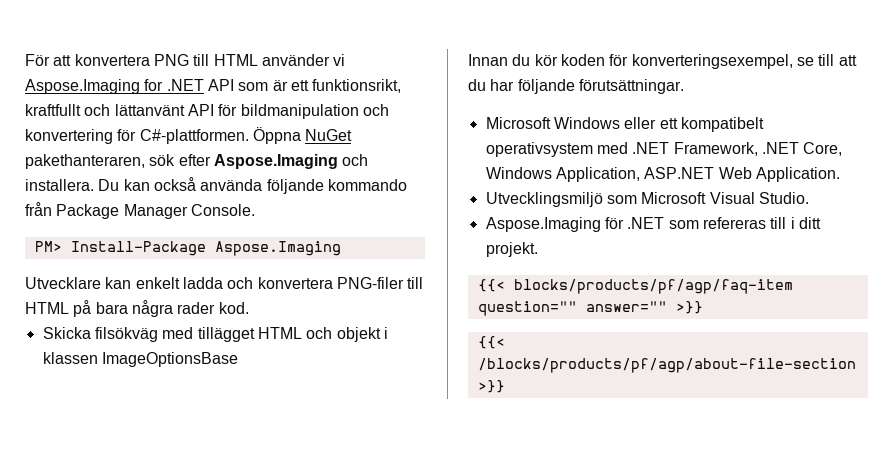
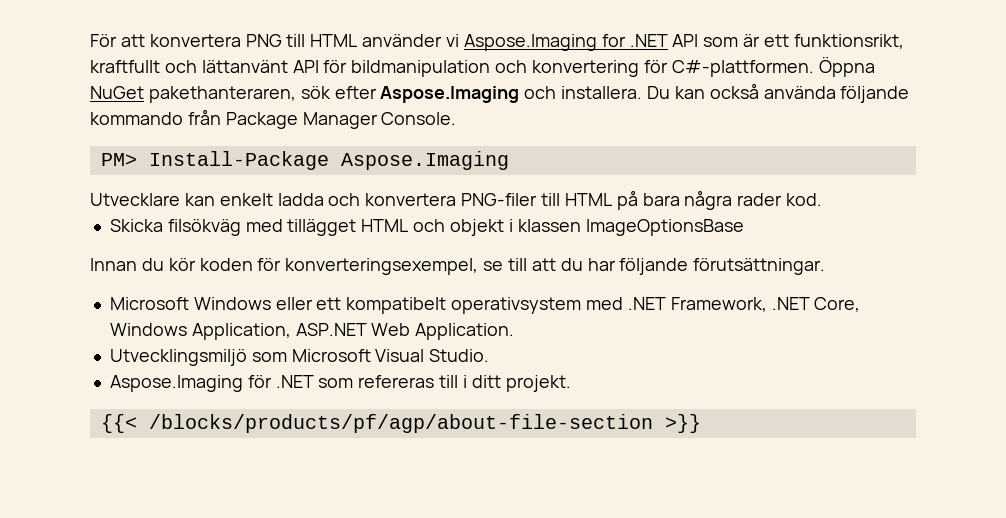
- {{< blocks/products/pf/agp/faq-item question="" answer="" >}}

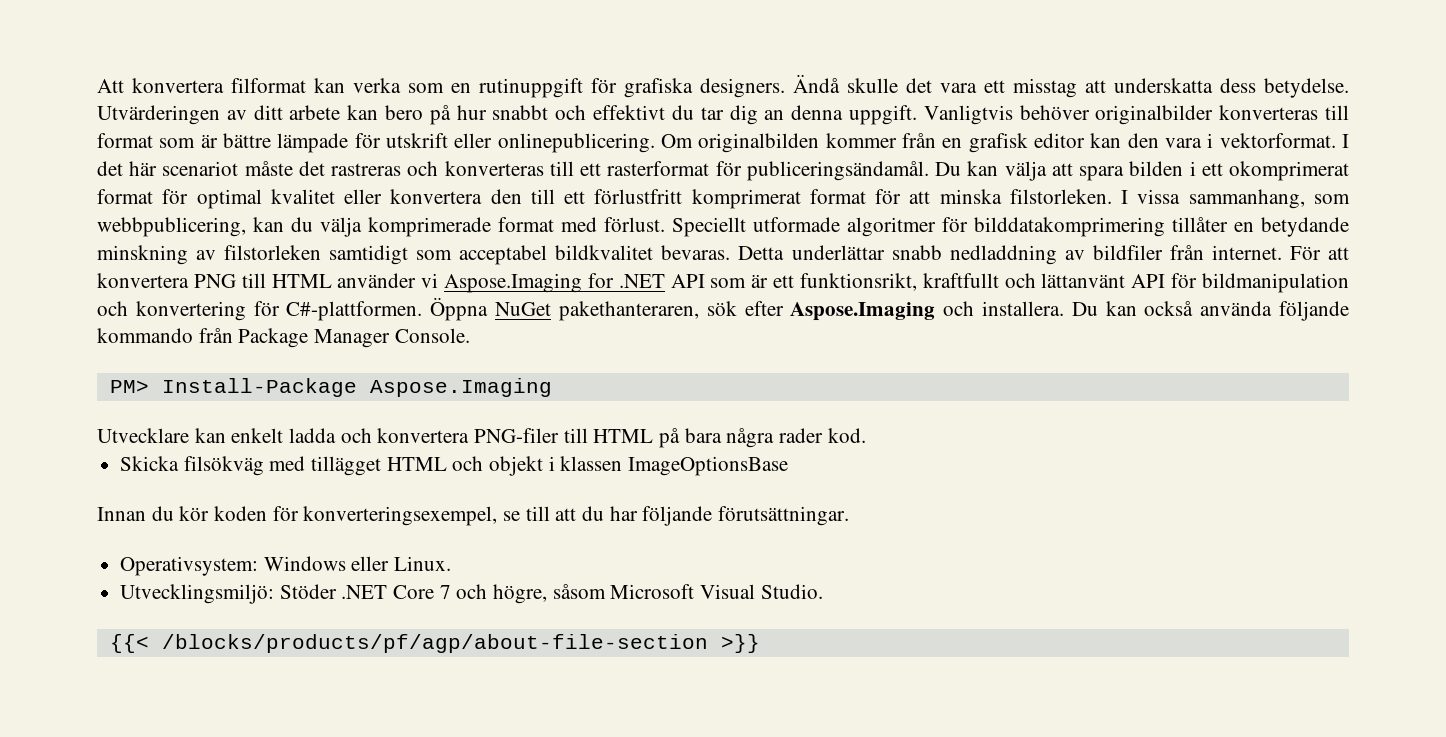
+ Att konvertera filformat kan verka som en rutinuppgift för grafiska designers. Ändå skulle det vara ett misstag att underskatta dess betydelse. Utvärderingen av ditt arbete kan bero på hur snabbt och effektivt du tar dig an denna uppgift. Vanligtvis behöver originalbilder konverteras till format som är bättre lämpade för utskrift eller onlinepublicering. Om originalbilden kommer från en grafisk editor kan den vara i vektorformat. I det här scenariot måste det rastreras och konverteras till ett rasterformat för publiceringsändamål. Du kan välja att spara bilden i ett okomprimerat format för optimal kvalitet eller konvertera den till ett förlustfritt komprimerat format för att minska filstorleken. I vissa sammanhang, som webbpublicering, kan du välja komprimerade format med förlust. Speciellt utformade algoritmer för bilddatakomprimering tillåter en betydande minskning av filstorleken samtidigt som acceptabel bildkvalitet bevaras. Detta underlättar snabb nedladdning av bildfiler från internet.
- Microsoft Windows eller ett kompatibelt operativsystem med .NET Framework, .NET Core, Windows Application, ASP.NET Web Application.
- Utvecklingsmiljö som Microsoft Visual Studio.
- Aspose.Imaging för .NET som refereras till i ditt projekt.
+ Operativsystem: Windows eller Linux.
+ Utvecklingsmiljö: Stöder .NET Core 7 och högre, såsom Microsoft Visual Studio.

